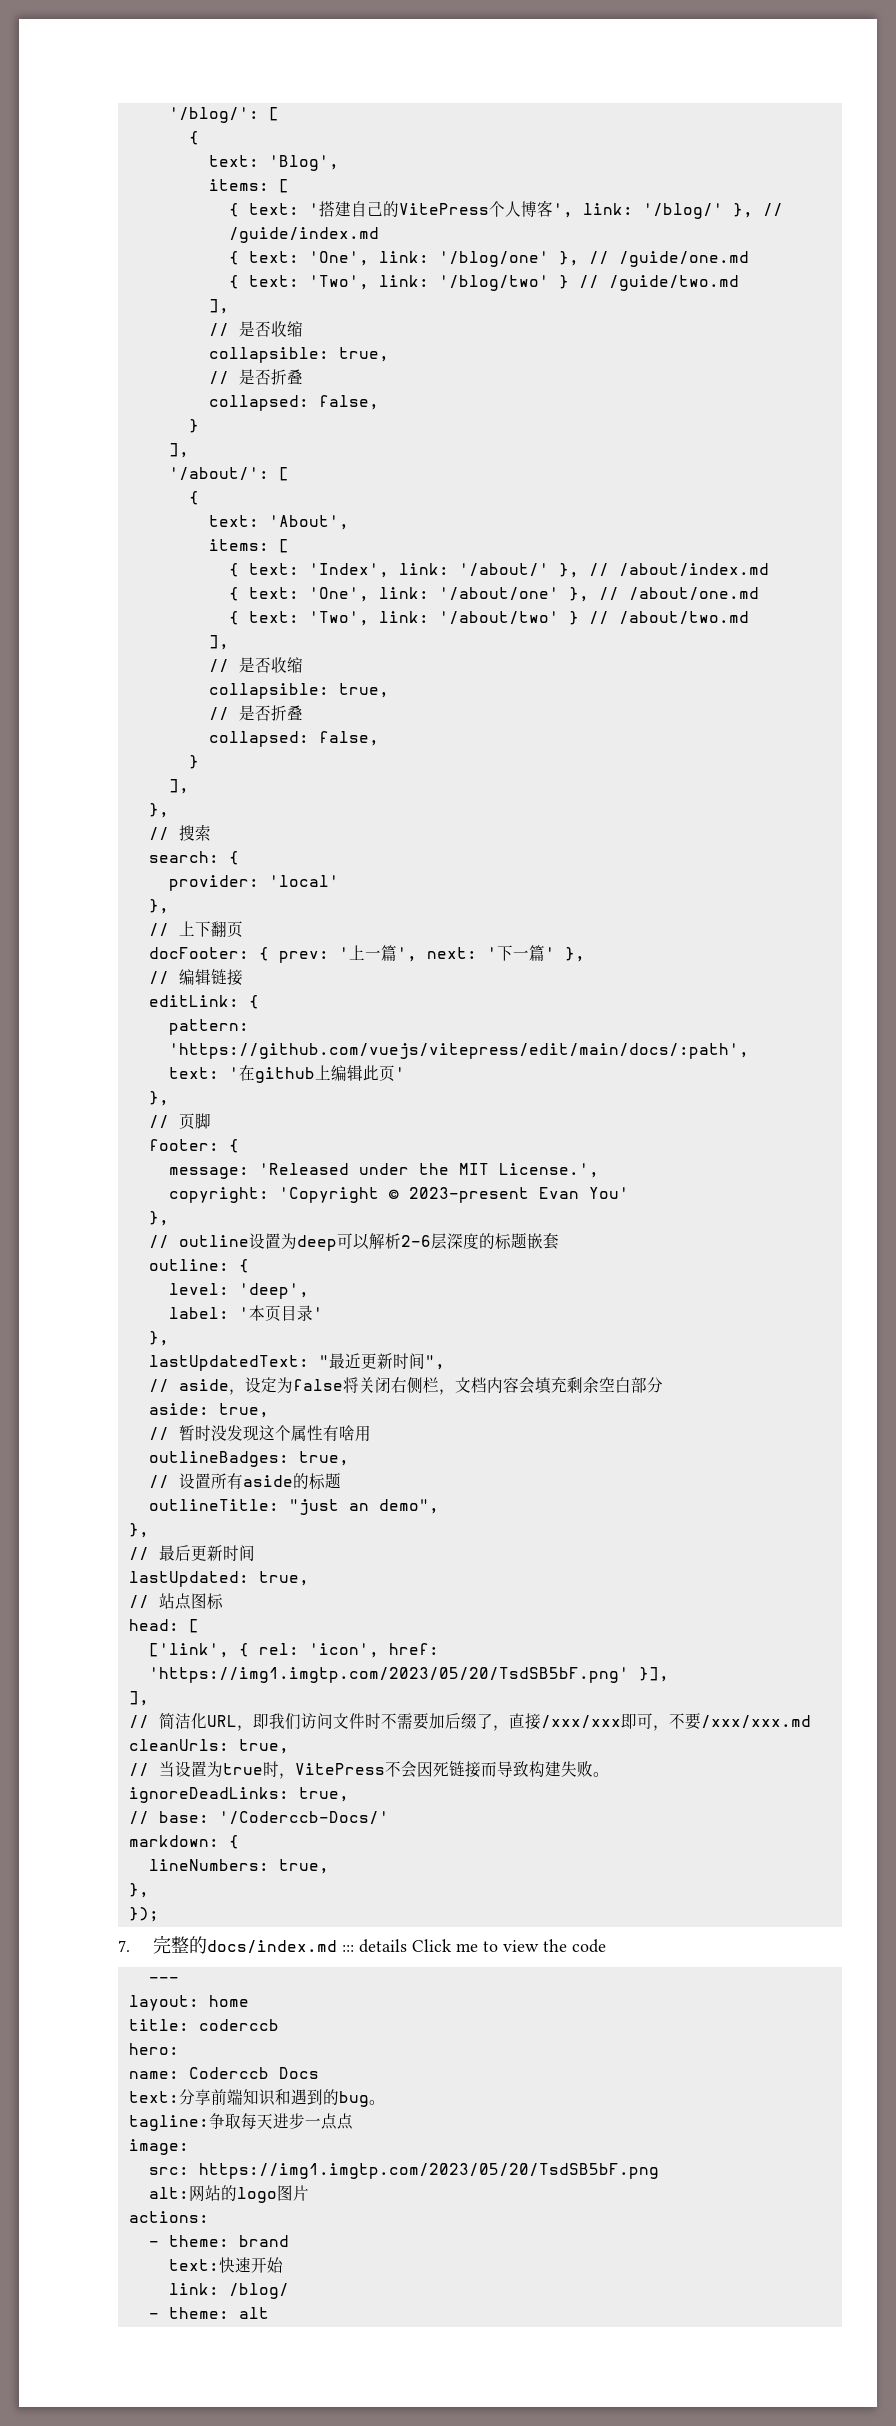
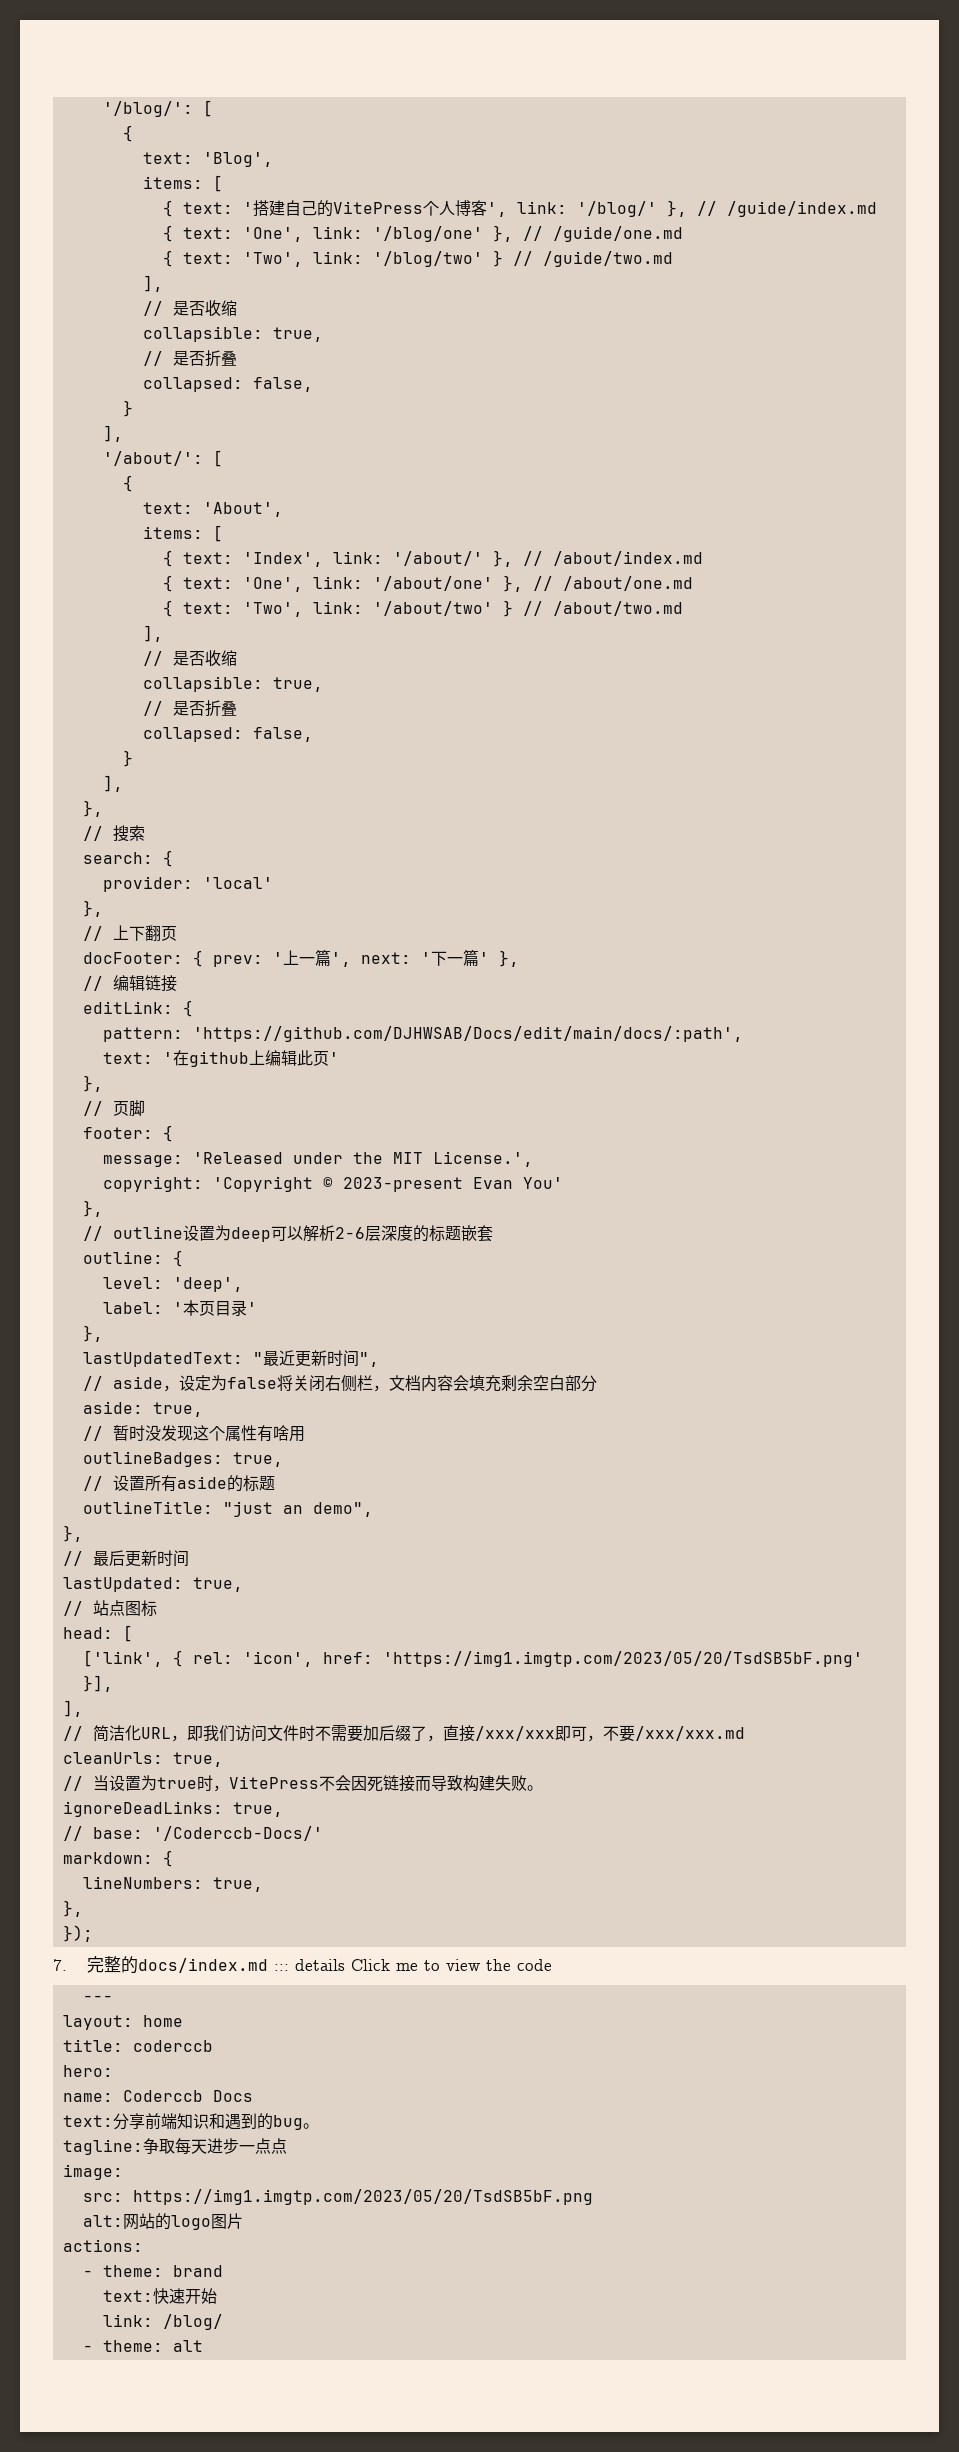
- pattern: 'https://github.com/vuejs/vitepress/edit/main/docs/:path',
+ pattern: 'https://github.com/DJHWSAB/Docs/edit/main/docs/:path',

